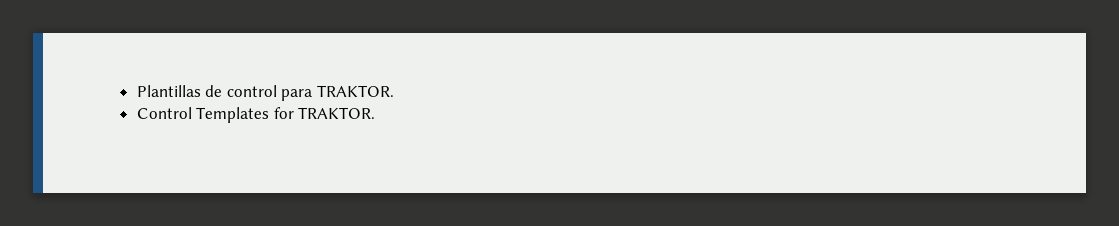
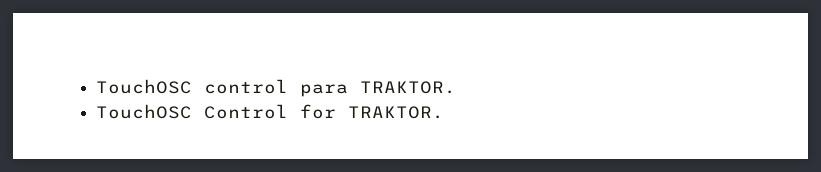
- Plantillas de control para TRAKTOR.
+ TouchOSC control para TRAKTOR.
- Control Templates for TRAKTOR.
+ TouchOSC Control for TRAKTOR.

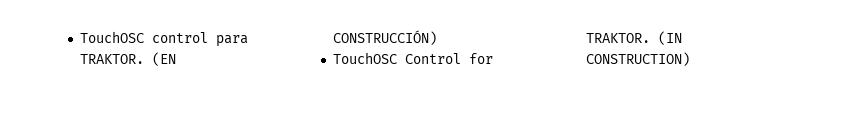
+ (EN CONSTRUCCIÓN)
+ (IN CONSTRUCTION)

